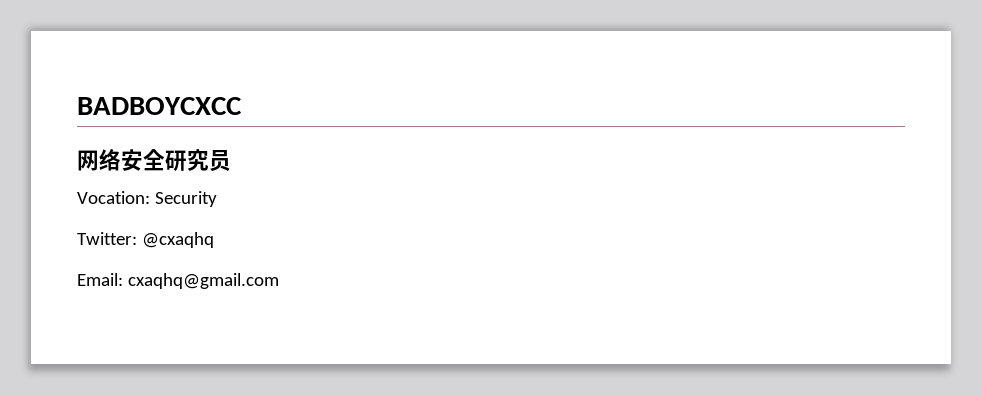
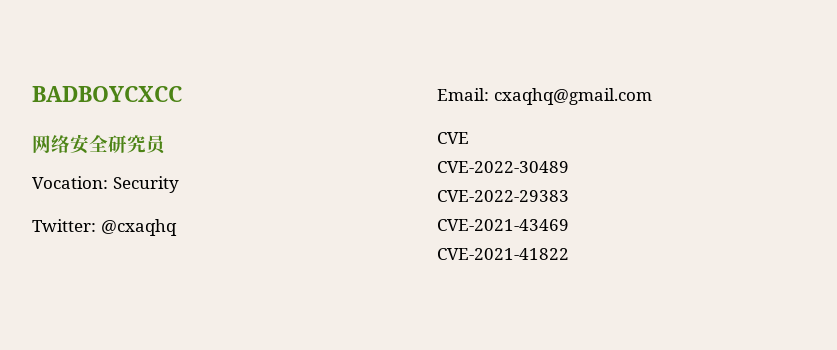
+ CVE
+ CVE-2022-30489
+ CVE-2022-29383
+ CVE-2021-43469
+ CVE-2021-41822

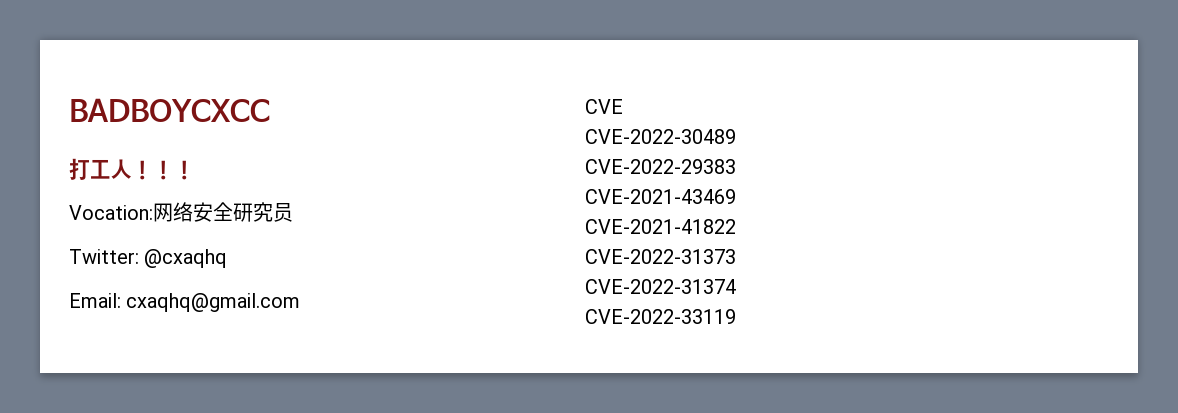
- 网络安全研究员
+ 打工人！！！
+ Vocation:网络安全研究员
- Vocation: Security
+ CVE-2022-31373
+ CVE-2022-31374
+ CVE-2022-33119

